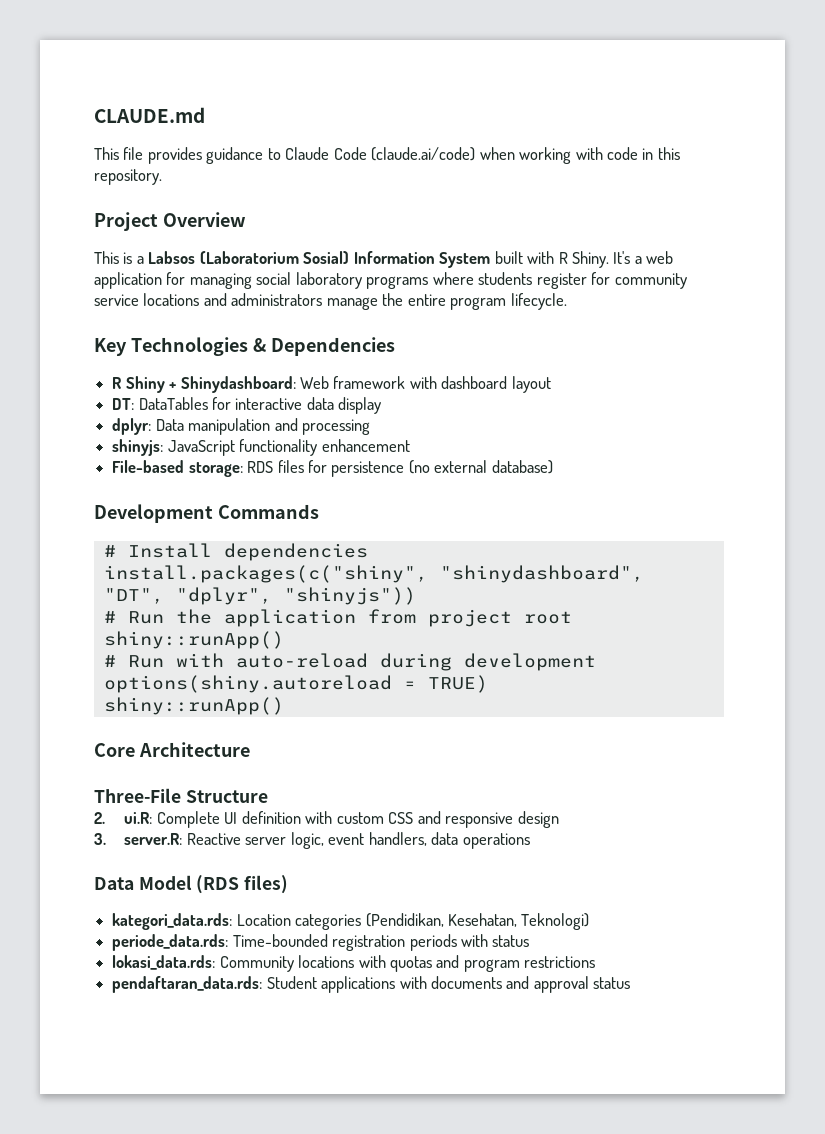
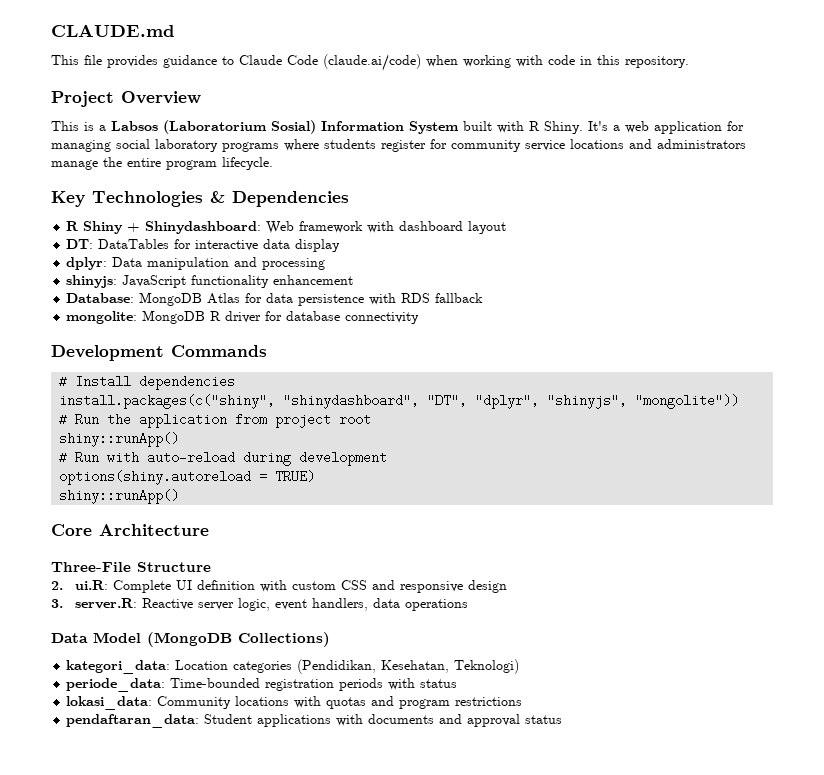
- File-based storage: RDS files for persistence (no external database)
+ Database: MongoDB Atlas for data persistence with RDS fallback
+ mongolite: MongoDB R driver for database connectivity
- install.packages(c("shiny", "shinydashboard", "DT", "dplyr", "shinyjs"))
+ install.packages(c("shiny", "shinydashboard", "DT", "dplyr", "shinyjs", "mongolite"))
- Data Model (RDS files)
- kategori_data.rds: Location categories (Pendidikan, Kesehatan, Teknologi)
+ Data Model (MongoDB Collections)
+ kategori_data: Location categories (Pendidikan, Kesehatan, Teknologi)
- periode_data.rds: Time-bounded registration periods with status
+ periode_data: Time-bounded registration periods with status
- lokasi_data.rds: Community locations with quotas and program restrictions
+ lokasi_data: Community locations with quotas and program restrictions
- pendaftaran_data.rds: Student applications with documents and approval status
+ pendaftaran_data: Student applications with documents and approval status

